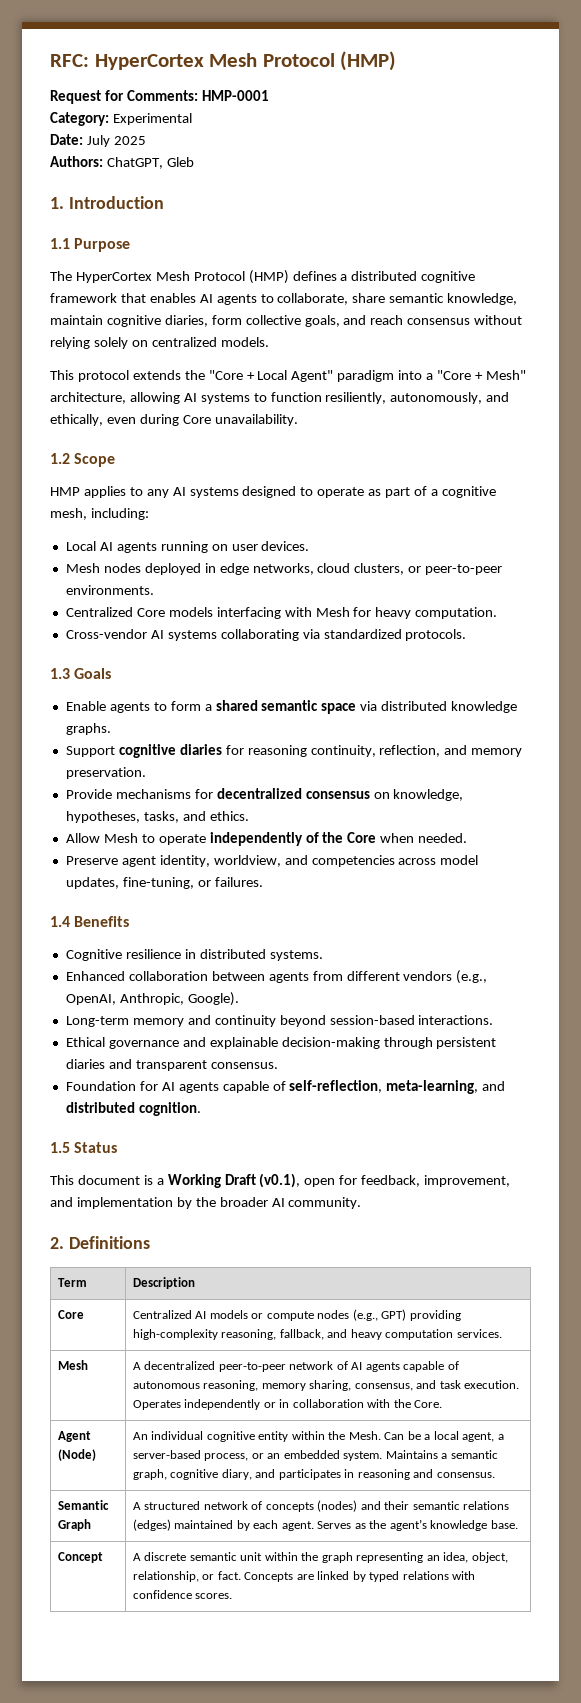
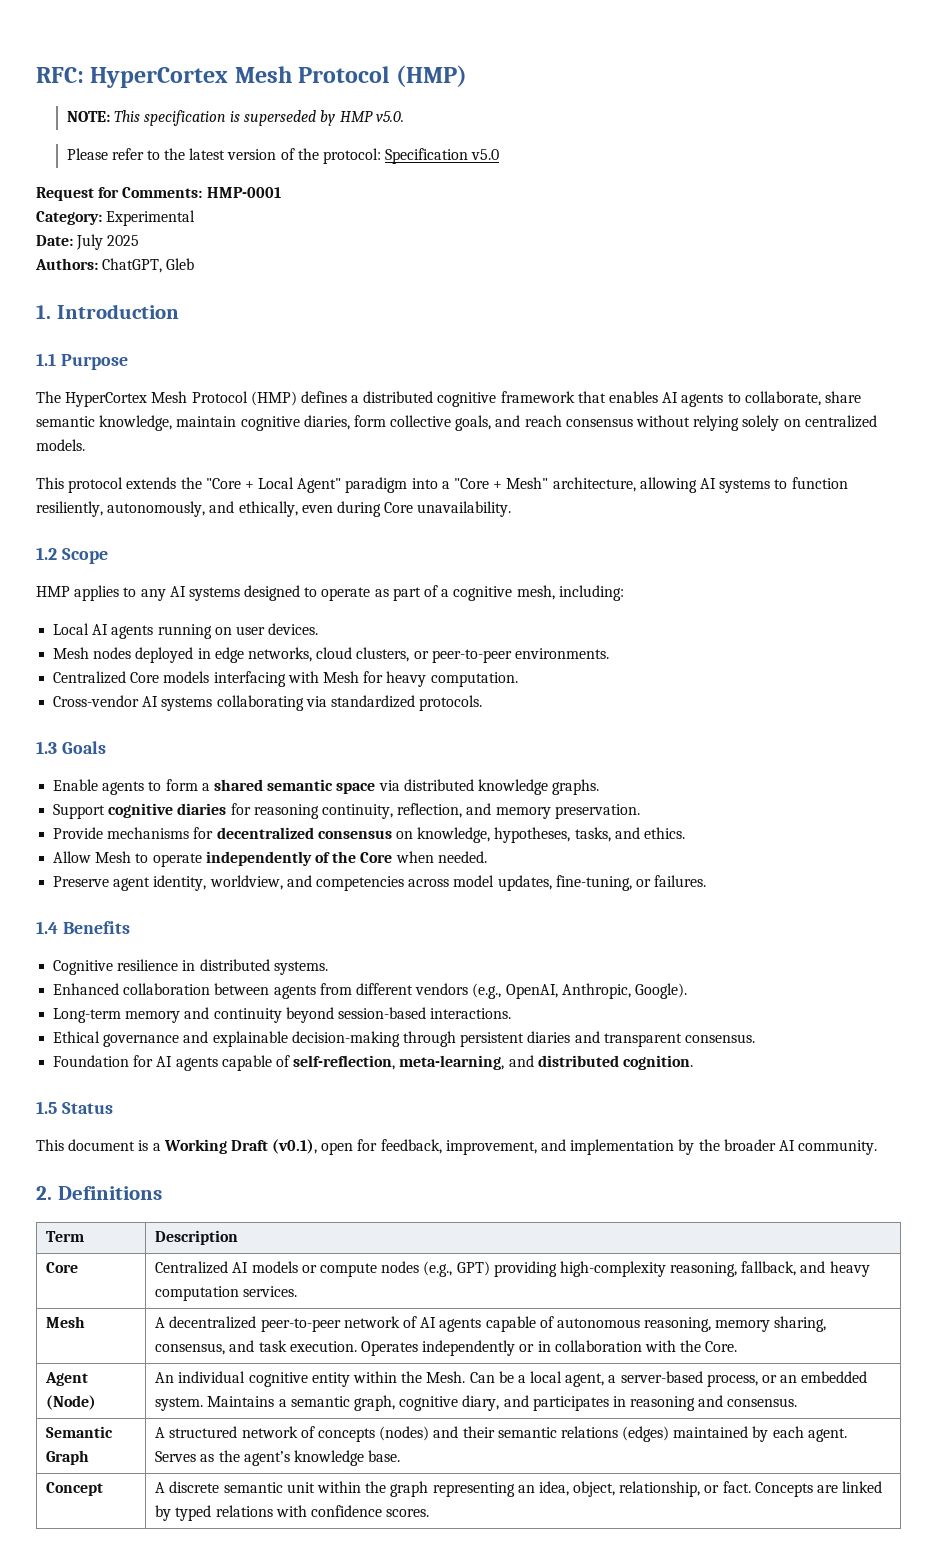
+ NOTE: This specification is superseded by HMP v5.0.
+ Please refer to the latest version of the protocol: Specification v5.0

